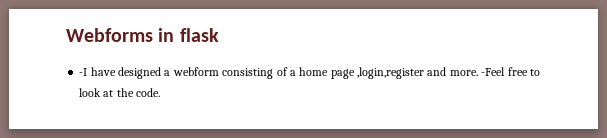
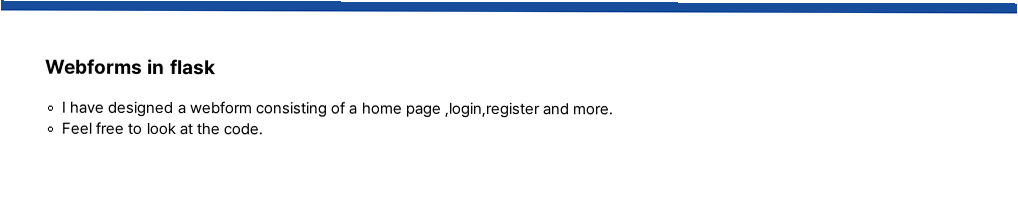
- -I have designed a webform consisting of a home page ,login,register and more. -Feel free to look at the code.
+ I have designed a webform consisting of a home page ,login,register and more.
+ Feel free to look at the code.

